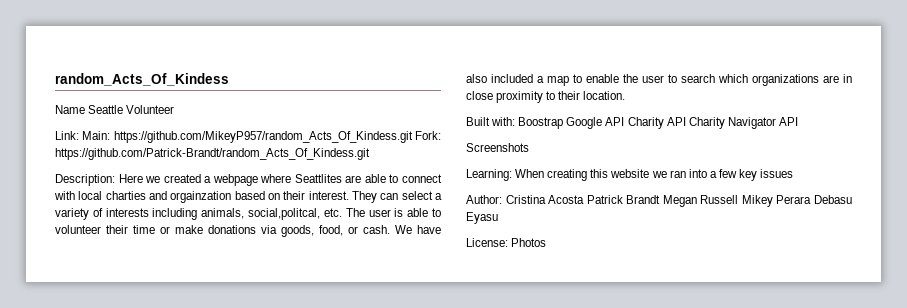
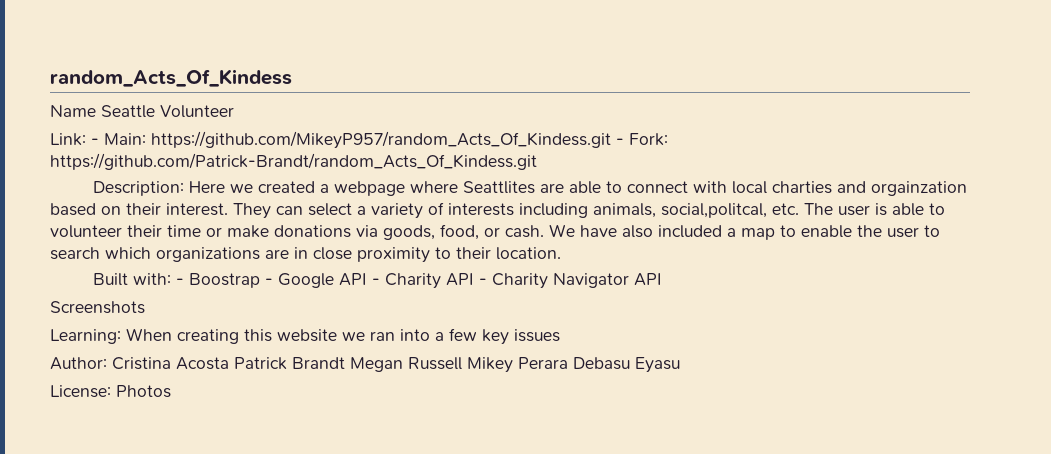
- Link: Main: https://github.com/MikeyP957/random_Acts_Of_Kindess.git Fork: https://github.com/Patrick-Brandt/random_Acts_Of_Kindess.git
+ Link: - Main: https://github.com/MikeyP957/random_Acts_Of_Kindess.git - Fork: https://github.com/Patrick-Brandt/random_Acts_Of_Kindess.git
- Built with: Boostrap Google API Charity API Charity Navigator API
+ Built with: - Boostrap - Google API - Charity API - Charity Navigator API

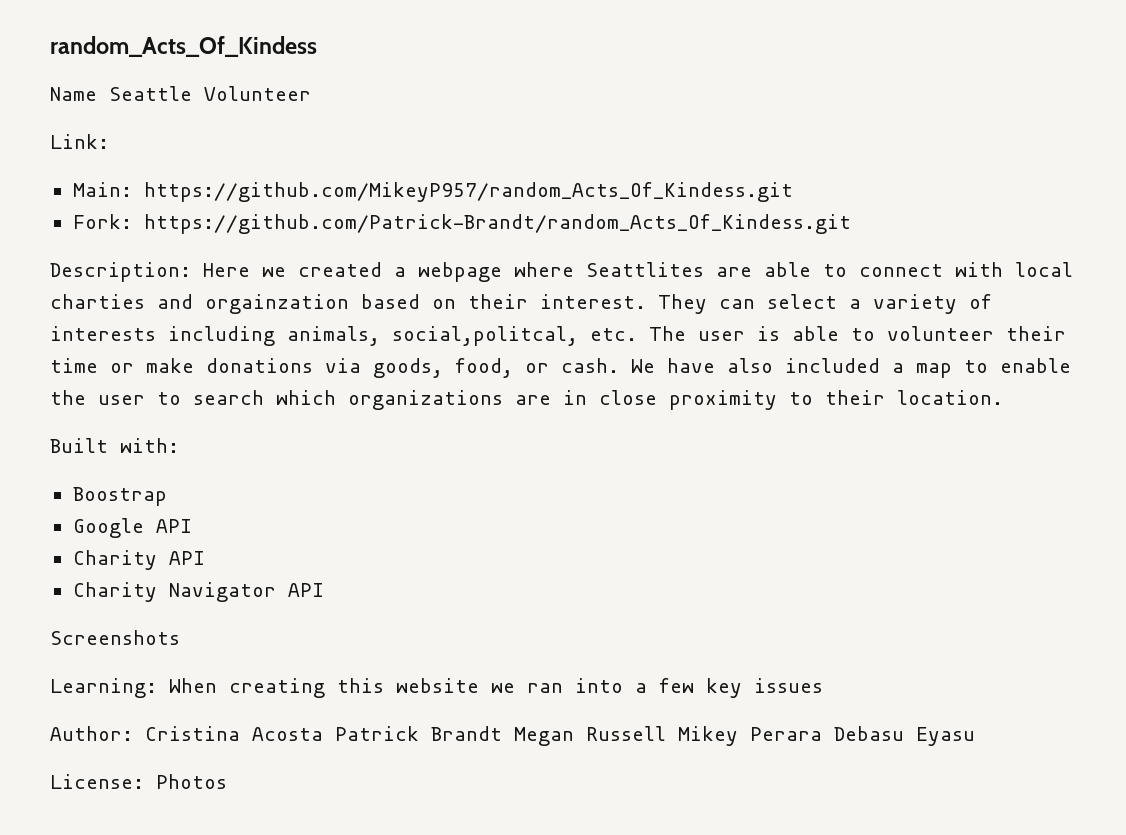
- Link: - Main: https://github.com/MikeyP957/random_Acts_Of_Kindess.git - Fork: https://github.com/Patrick-Brandt/random_Acts_Of_Kindess.git
+ Link:
+ Main: https://github.com/MikeyP957/random_Acts_Of_Kindess.git
+ Fork: https://github.com/Patrick-Brandt/random_Acts_Of_Kindess.git
- Built with: - Boostrap - Google API - Charity API - Charity Navigator API
+ Built with:
+ Boostrap
+ Google API
+ Charity API
+ Charity Navigator API

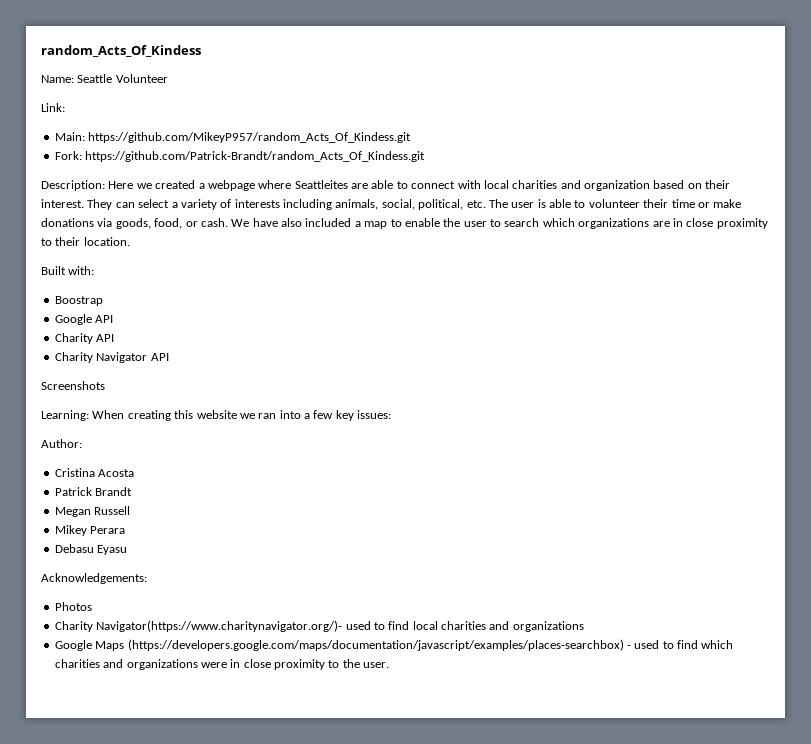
- Name Seattle Volunteer
+ Name: Seattle Volunteer
- Description: Here we created a webpage where Seattlites are able to connect with local charties and orgainzation based on their interest.
+ Description: Here we created a webpage where Seattleites are able to connect with local charities and organization based on their interest.
- They can select a variety of interests including animals, social,politcal, etc. The user is able to volunteer their time or make donations via goods, food, or cash.
+ They can select a variety of interests including animals, social, political, etc. The user is able to volunteer their time or make donations via goods, food, or cash.
- Learning: When creating this website we ran into a few key issues
+ Learning: When creating this website we ran into a few key issues:
- Author: Cristina Acosta Patrick Brandt Megan Russell Mikey Perara Debasu Eyasu
+ Author:
+ Cristina Acosta
+ Patrick Brandt
+ Megan Russell
+ Mikey Perara
+ Debasu Eyasu
- License: Photos
+ Acknowledgements:
+ Photos
+ Charity Navigator(https://www.charitynavigator.org/)- used to find local charities and organizations
+ Google Maps (https://developers.google.com/maps/documentation/javascript/examples/places-searchbox) - used to find which charities and organizations were in close proximity to the user.

